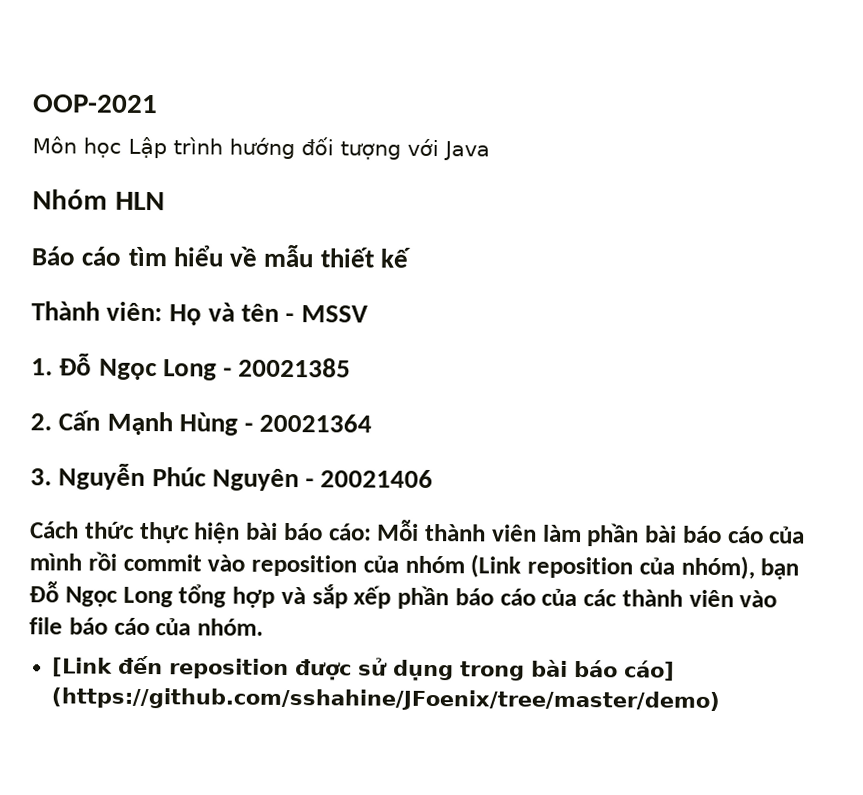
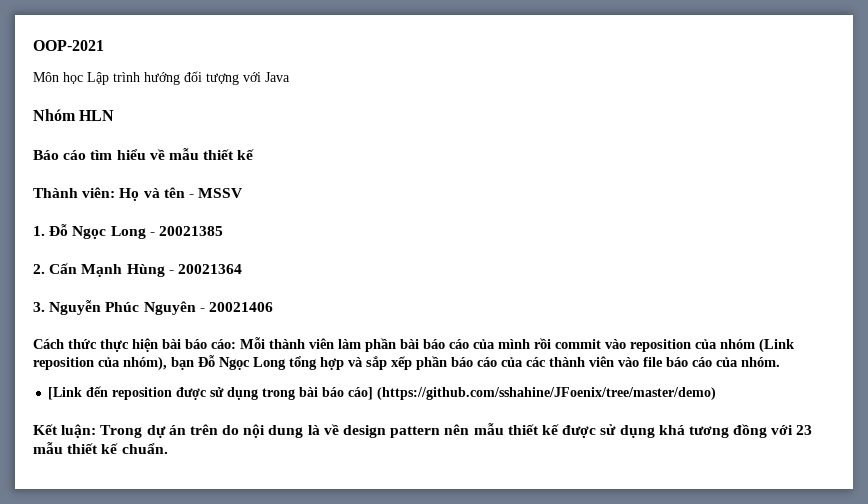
+ Kết luận: Trong dự án trên do nội dung là về design pattern nên mẫu thiết kế được sử dụng khá tương đồng với 23 mẫu thiết kế chuẩn.

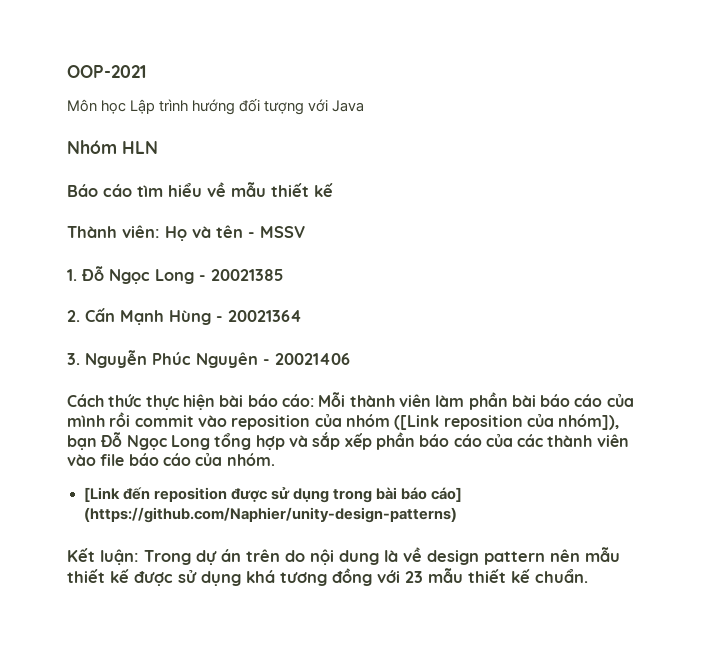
- Cách thức thực hiện bài báo cáo: Mỗi thành viên làm phần bài báo cáo của mình rồi commit vào reposition của nhóm (Link reposition của nhóm), bạn Đỗ Ngọc Long tổng hợp và sắp xếp phần báo cáo của các thành viên vào file báo cáo của nhóm.
+ Cách thức thực hiện bài báo cáo: Mỗi thành viên làm phần bài báo cáo của mình rồi commit vào reposition của nhóm ([Link reposition của nhóm]), bạn Đỗ Ngọc Long tổng hợp và sắp xếp phần báo cáo của các thành viên vào file báo cáo của nhóm.
- [Link đến reposition được sử dụng trong bài báo cáo] (https://github.com/sshahine/JFoenix/tree/master/demo)
+ [Link đến reposition được sử dụng trong bài báo cáo] (https://github.com/Naphier/unity-design-patterns)

